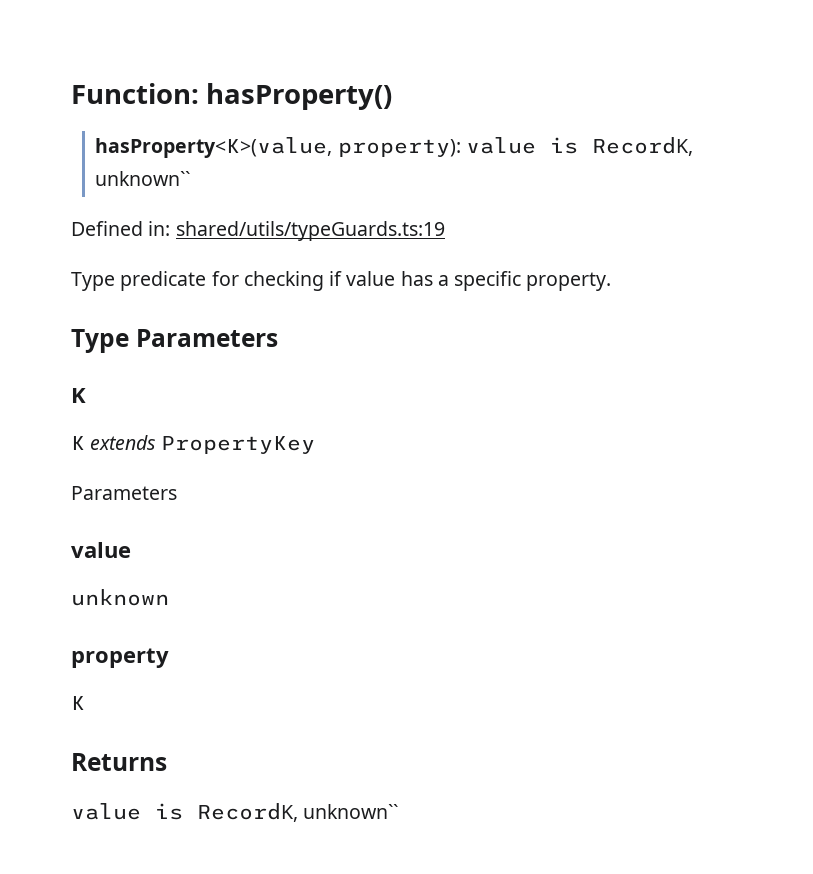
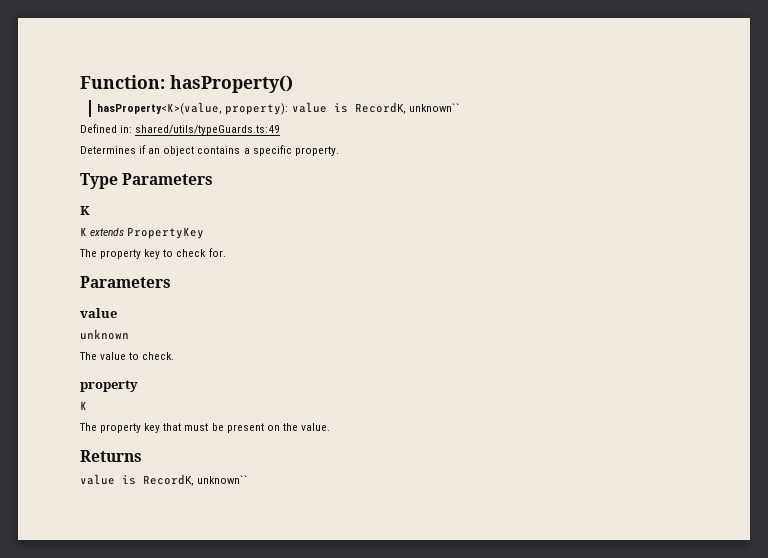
- Defined in: shared/utils/typeGuards.ts:19
- Type predicate for checking if value has a specific property.
+ Defined in: shared/utils/typeGuards.ts:49
+ Determines if an object contains a specific property.
  K extends PropertyKey
+ The property key to check for.
  Parameters
  value
  unknown
+ The value to check.
  property
  K
+ The property key that must be present on the value.

